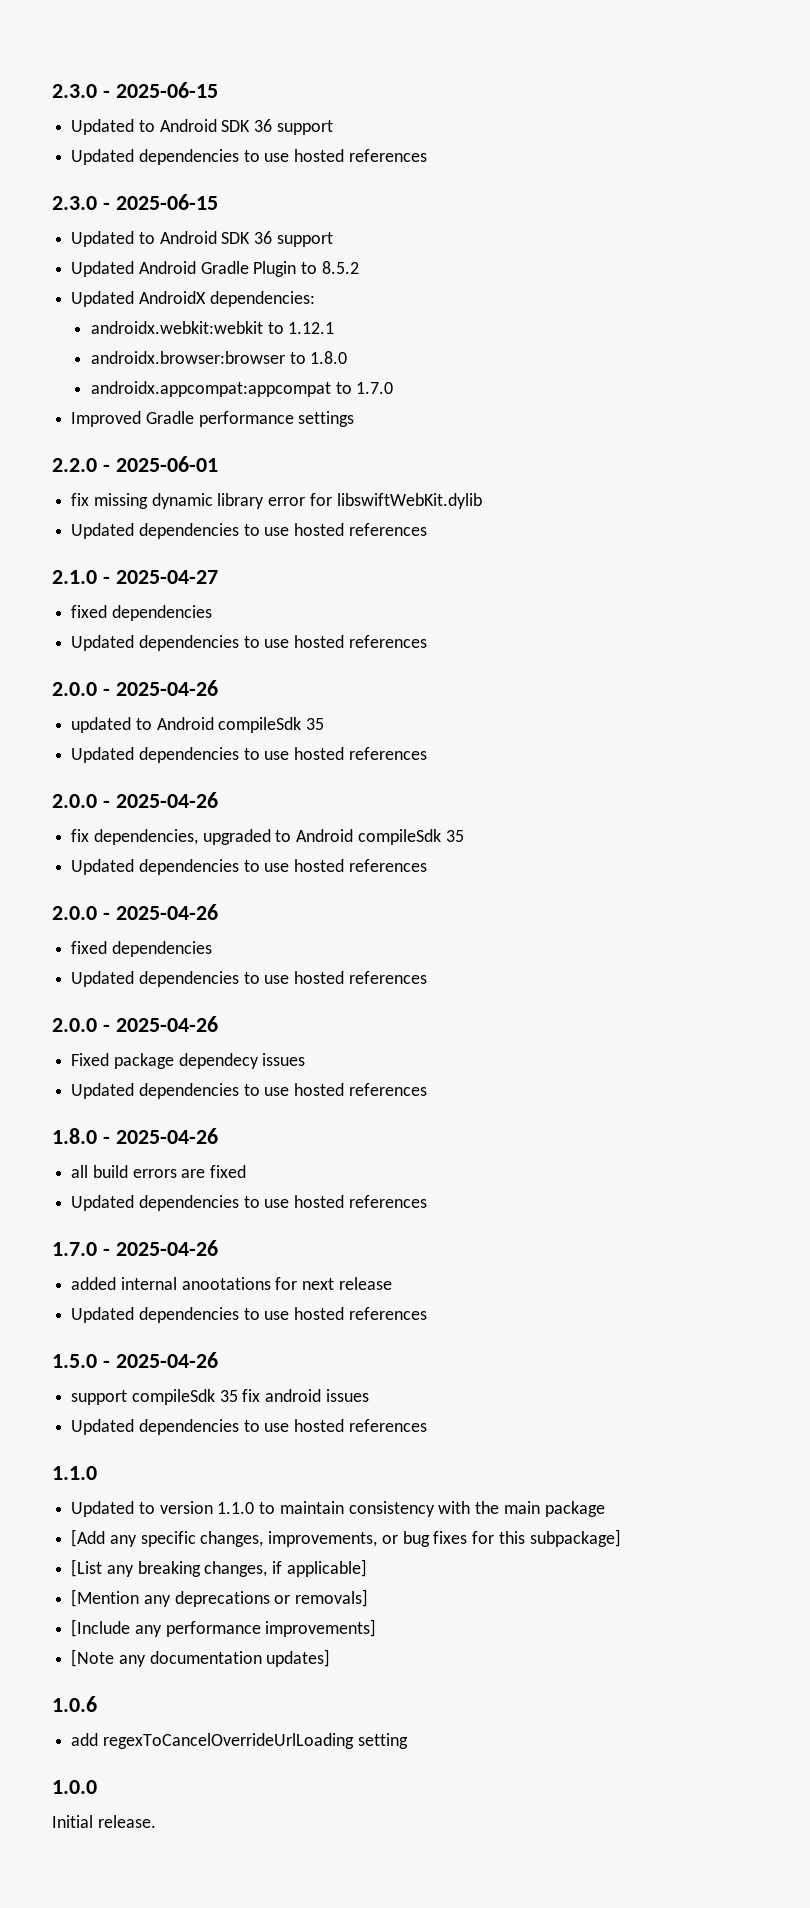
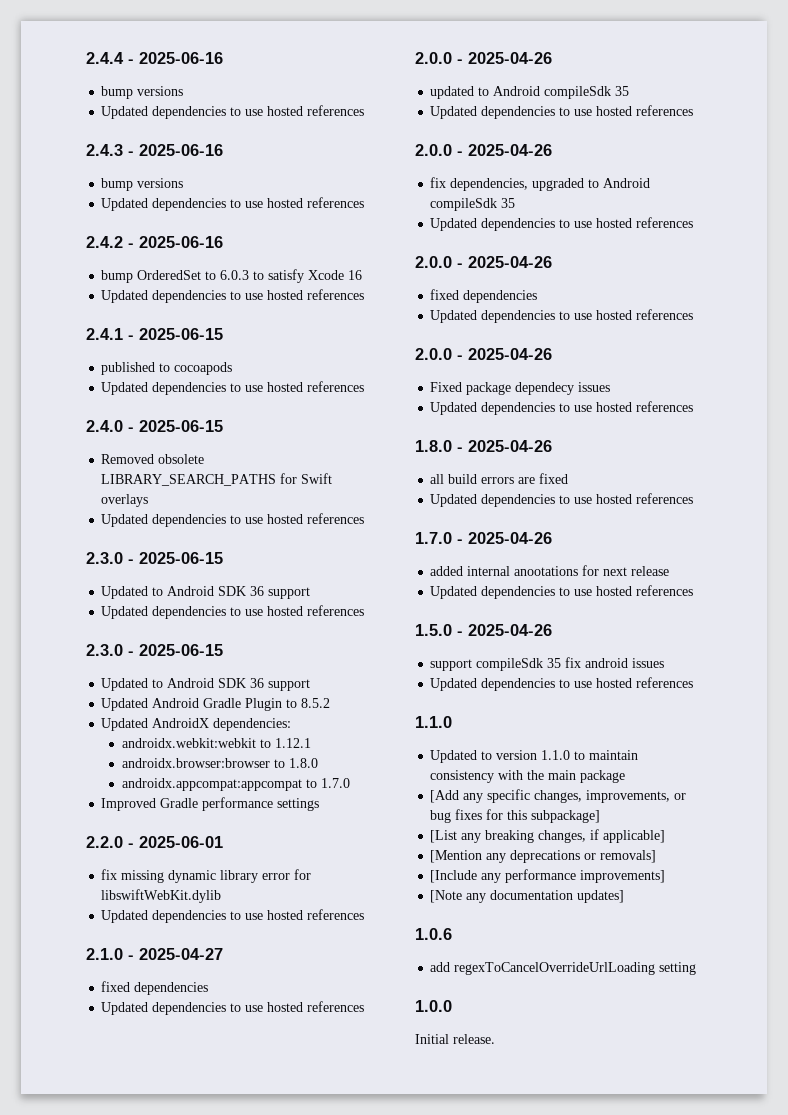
+ 2.4.4 - 2025-06-16
+ bump versions
+ Updated dependencies to use hosted references
+ 2.4.3 - 2025-06-16
+ bump versions
+ Updated dependencies to use hosted references
+ 2.4.2 - 2025-06-16
+ bump OrderedSet to 6.0.3 to satisfy Xcode 16
+ Updated dependencies to use hosted references
+ 2.4.1 - 2025-06-15
+ published to cocoapods
+ Updated dependencies to use hosted references
+ 2.4.0 - 2025-06-15
+ Removed obsolete LIBRARY_SEARCH_PATHS for Swift overlays
+ Updated dependencies to use hosted references

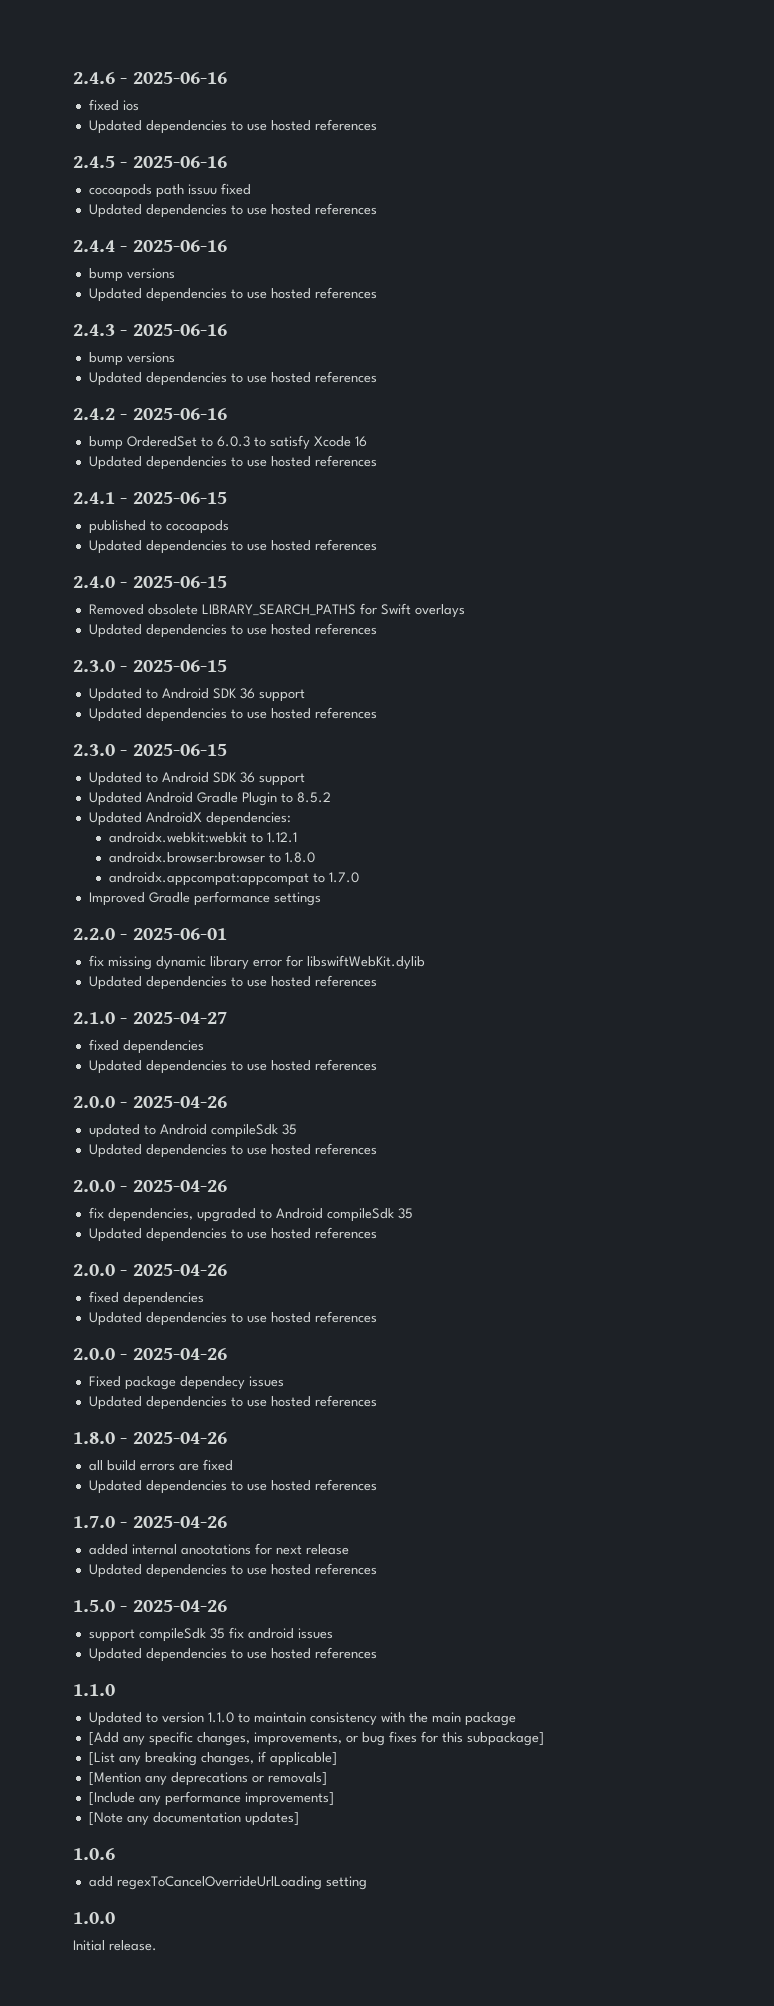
+ 2.4.6 - 2025-06-16
+ fixed ios
+ Updated dependencies to use hosted references
+ 2.4.5 - 2025-06-16
+ cocoapods path issuu fixed
+ Updated dependencies to use hosted references

